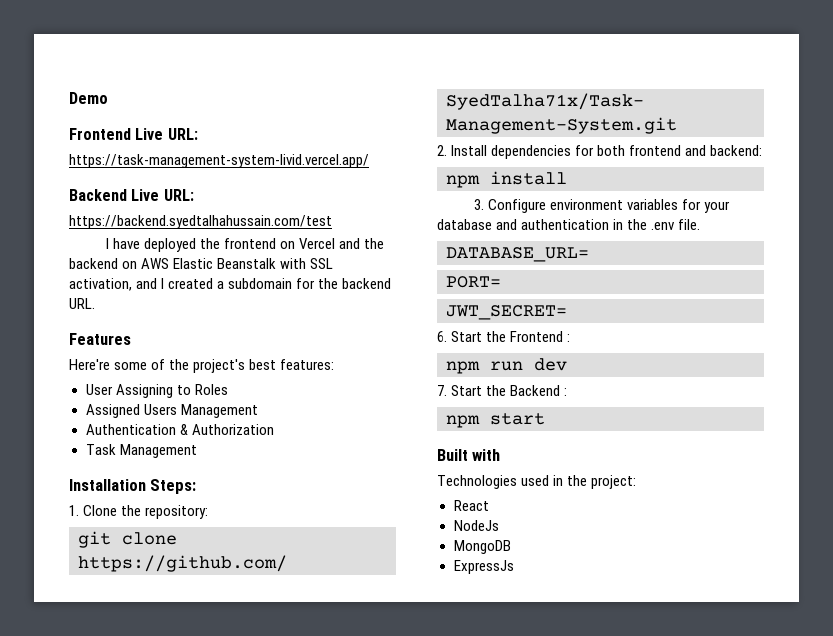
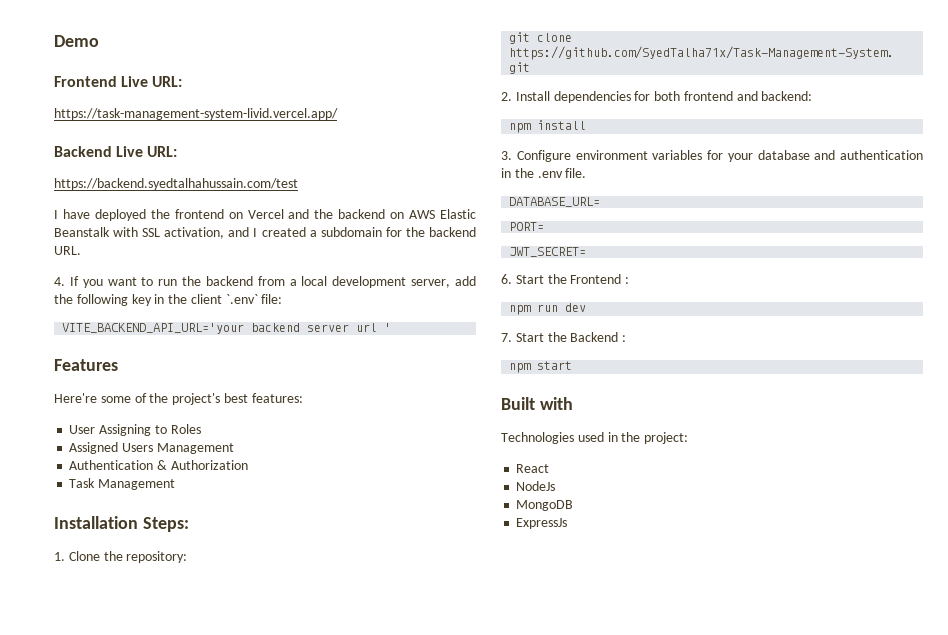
+ 4. If you want to run the backend from a local development server, add the following key in the client `.env` file:
+ VITE_BACKEND_API_URL='your backend server url '

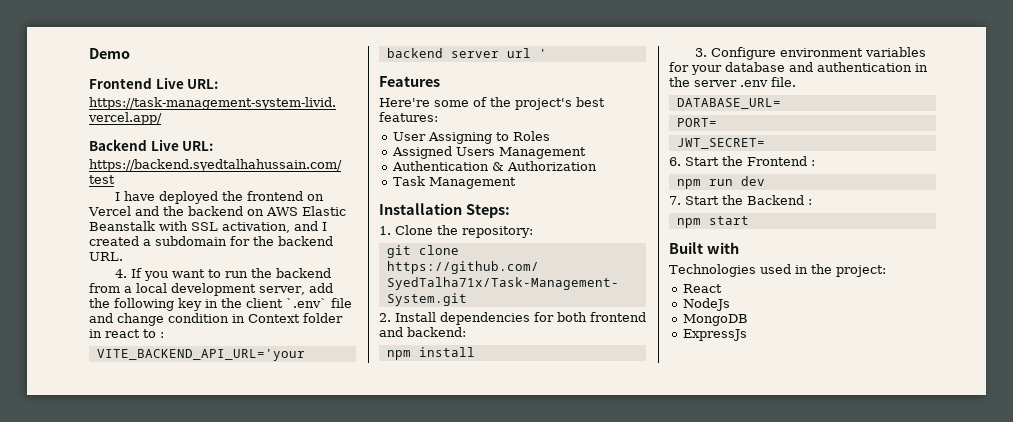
- 4. If you want to run the backend from a local development server, add the following key in the client `.env` file:
+ 4. If you want to run the backend from a local development server, add the following key in the client `.env` file and change condition in Context folder in react to :
- 3. Configure environment variables for your database and authentication in the .env file.
+ 3. Configure environment variables for your database and authentication in the server .env file.

